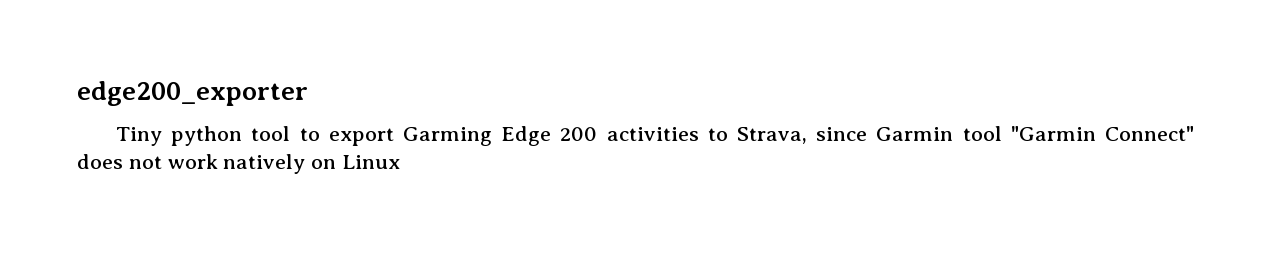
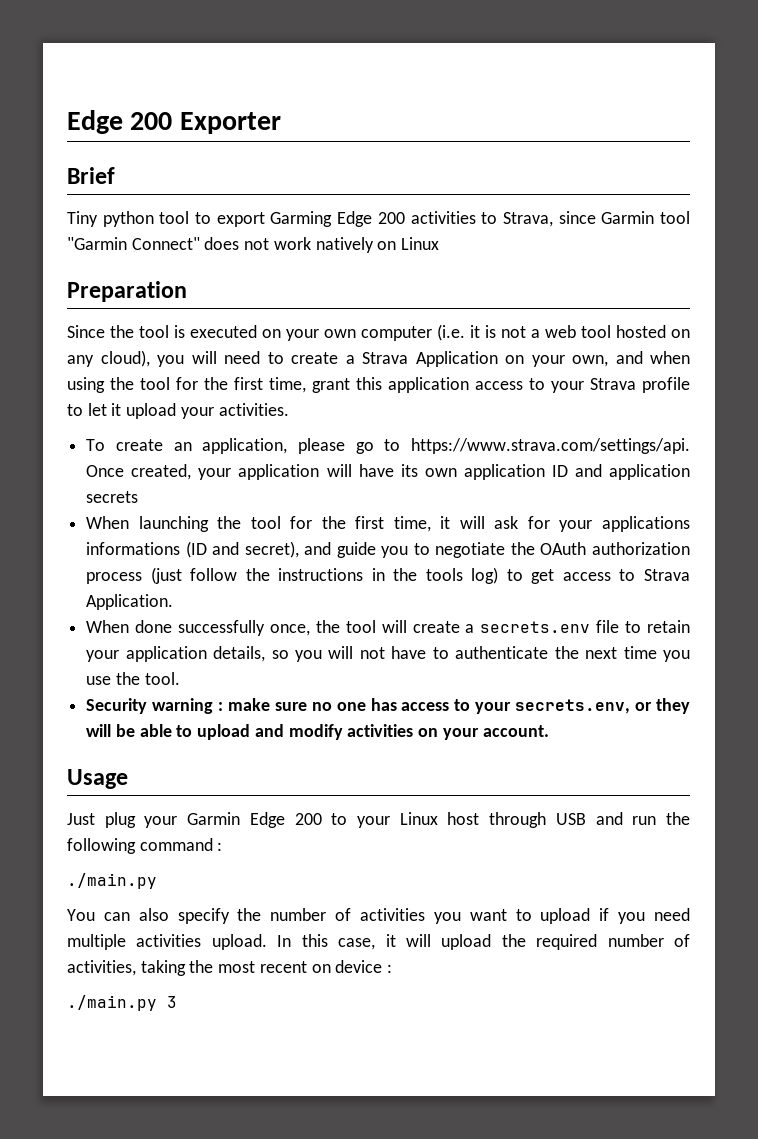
- edge200_exporter
+ Edge 200 Exporter
+ Brief
+ Preparation
+ Since the tool is executed on your own computer (i.e. it is not a web tool hosted on any cloud), you will need to create a Strava Application on your own, and when using the tool for the first time, grant this application access to your Strava profile to let it upload your activities.
+ To create an application, please go to https://www.strava.com/settings/api. Once created, your application will have its own application ID and application secrets
+ When launching the tool for the first time, it will ask for your applications informations (ID and secret), and guide you to negotiate the OAuth authorization process (just follow the instructions in the tools log) to get access to Strava Application.
+ When done successfully once, the tool will create a secrets.env file to retain your application details, so you will not have to authenticate the next time you use the tool.
+ Security warning : make sure no one has access to your secrets.env, or they will be able to upload and modify activities on your account.
+ Usage
+ Just plug your Garmin Edge 200 to your Linux host through USB and run the following command :
+ ./main.py
+ You can also specify the number of activities you want to upload if you need multiple activities upload. In this case, it will upload the required number of activities, taking the most recent on device :
+ ./main.py 3

